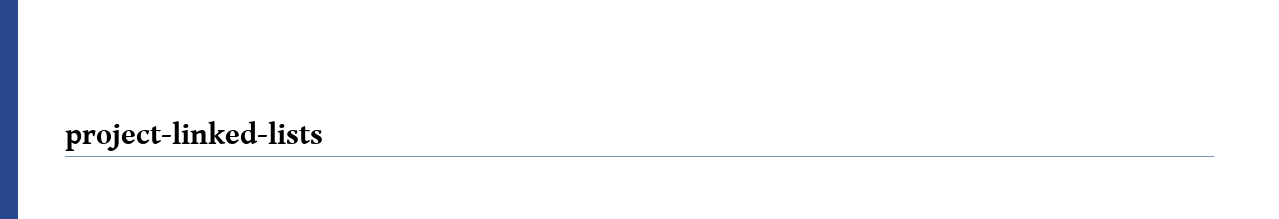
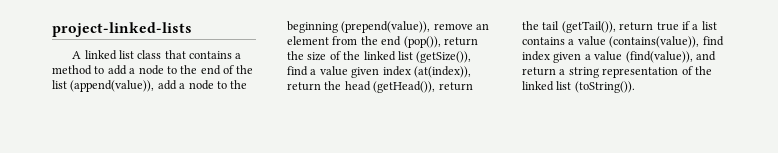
+ A linked list class that contains a method to add a node to the end of the list (append(value)), add a node to the beginning (prepend(value)), remove an element from the end (pop()), return the size of the linked list (getSize()), find a value given index (at(index)), return the head (getHead()), return the tail (getTail()), return true if a list contains a value (contains(value)), find index given a value (find(value)), and return a string representation of the linked list (toString()).

